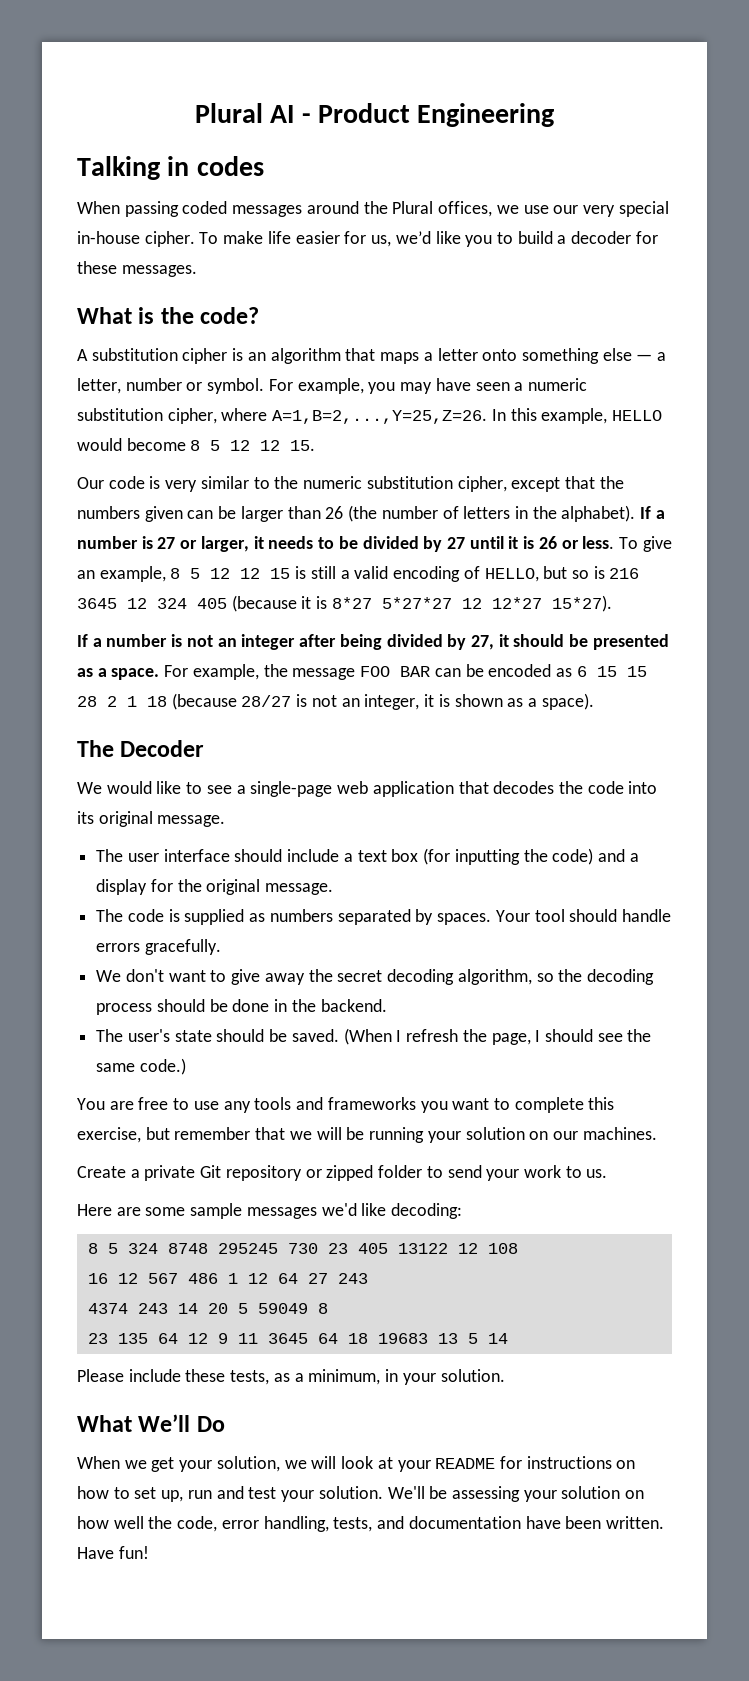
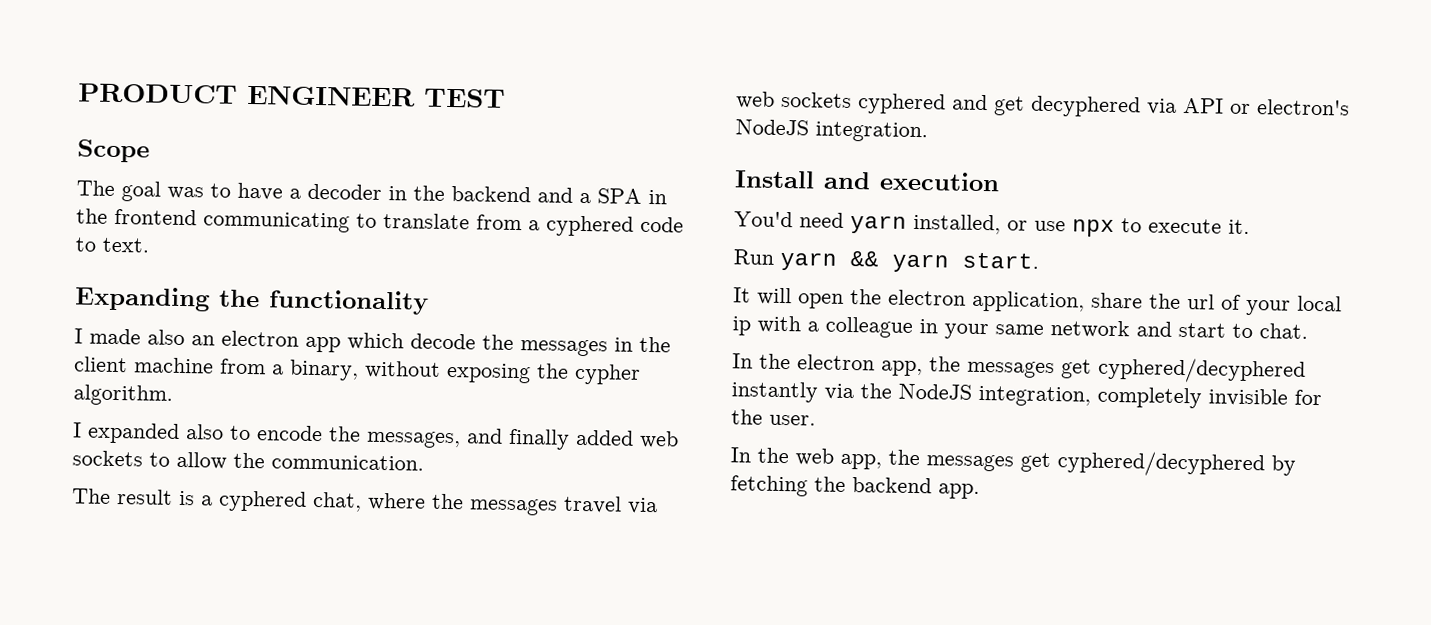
- Plural AI - Product Engineering
- Talking in codes
- When passing coded messages around the Plural offices, we use our very special in-house cipher. To make life easier for us, we’d like you to build a decoder for these messages.
- What is the code?
- A substitution cipher is an algorithm that maps a letter onto something else — a letter, number or symbol. For example, you may have seen a numeric substitution cipher, where A=1,B=2,...,Y=25,Z=26. In this example, HELLO would become 8 5 12 12 15.
- Our code is very similar to the numeric substitution cipher, except that the numbers given can be larger than 26 (the number of letters in the alphabet). If a number is 27 or larger, it needs to be divided by 27 until it is 26 or less. To give an example, 8 5 12 12 15 is still a valid encoding of HELLO, but so is 216 3645 12 324 405 (because it is 8*27 5*27*27 12 12*27 15*27).
- If a number is not an integer after being divided by 27, it should be presented as a space. For example, the message FOO BAR can be encoded as 6 15 15 28 2 1 18 (because 28/27 is not an integer, it is shown as a space).
- The Decoder
- We would like to see a single-page web application that decodes the code into its original message.
- The user interface should include a text box (for inputting the code) and a display for the original message.
- The code is supplied as numbers separated by spaces. Your tool should handle errors gracefully.
- We don't want to give away the secret decoding algorithm, so the decoding process should be done in the backend.
- The user's state should be saved. (When I refresh the page, I should see the same code.)
- You are free to use any tools and frameworks you want to complete this exercise, but remember that we will be running your solution on our machines.
- Create a private Git repository or zipped folder to send your work to us.
- Here are some sample messages we'd like decoding:
- 8 5 324 8748 295245 730 23 405 13122 12 108
- 16 12 567 486 1 12 64 27 243
- 4374 243 14 20 5 59049 8
- 23 135 64 12 9 11 3645 64 18 19683 13 5 14
- Please include these tests, as a minimum, in your solution.
- What We’ll Do
- When we get your solution, we will look at your README for instructions on how to set up, run and test your solution. We'll be assessing your solution on how well the code, error handling, tests, and documentation have been written. Have fun!
+ PRODUCT ENGINEER TEST
+ Scope
+ The goal was to have a decoder in the backend and a SPA in the frontend communicating to translate from a cyphered code to text.
+ Expanding the functionality
+ I made also an electron app which decode the messages in the client machine from a binary, without exposing the cypher algorithm.
+ I expanded also to encode the messages, and finally added web sockets to allow the communication.
+ The result is a cyphered chat, where the messages travel via web sockets cyphered and get decyphered via API or electron's NodeJS integration.
+ Install and execution
+ You'd need yarn installed, or use npx to execute it.
+ Run yarn && yarn start.
+ It will open the electron application, share the url of your local ip with a colleague in your same network and start to chat.
+ In the electron app, the messages get cyphered/decyphered instantly via the NodeJS integration, completely invisible for the user.
+ In the web app, the messages get cyphered/decyphered by fetching the backend app.

